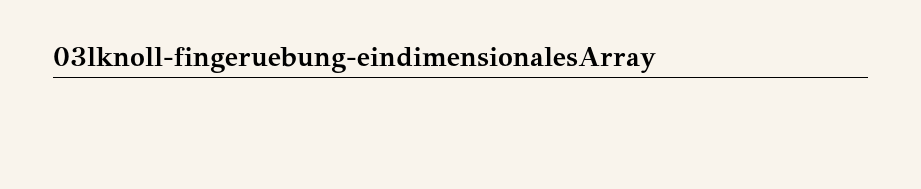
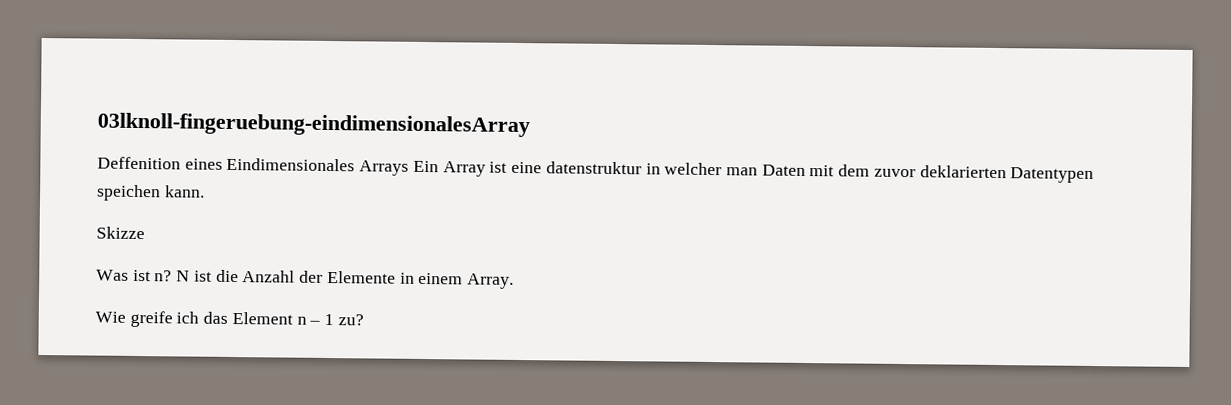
+ Deffenition eines Eindimensionales Arrays Ein Array ist eine datenstruktur in welcher man Daten mit dem zuvor deklarierten Datentypen speichen kann.
+ Skizze
+ Was ist n? N ist die Anzahl der Elemente in einem Array.
+ Wie greife ich das Element n – 1 zu?

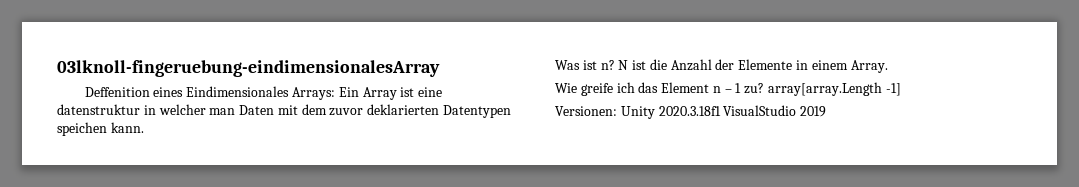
- Deffenition eines Eindimensionales Arrays Ein Array ist eine datenstruktur in welcher man Daten mit dem zuvor deklarierten Datentypen speichen kann.
+ Deffenition eines Eindimensionales Arrays: Ein Array ist eine datenstruktur in welcher man Daten mit dem zuvor deklarierten Datentypen speichen kann.
- Skizze
- Wie greife ich das Element n – 1 zu?
+ Wie greife ich das Element n – 1 zu? array[array.Length -1]
+ Versionen: Unity 2020.3.18f1 VisualStudio 2019

